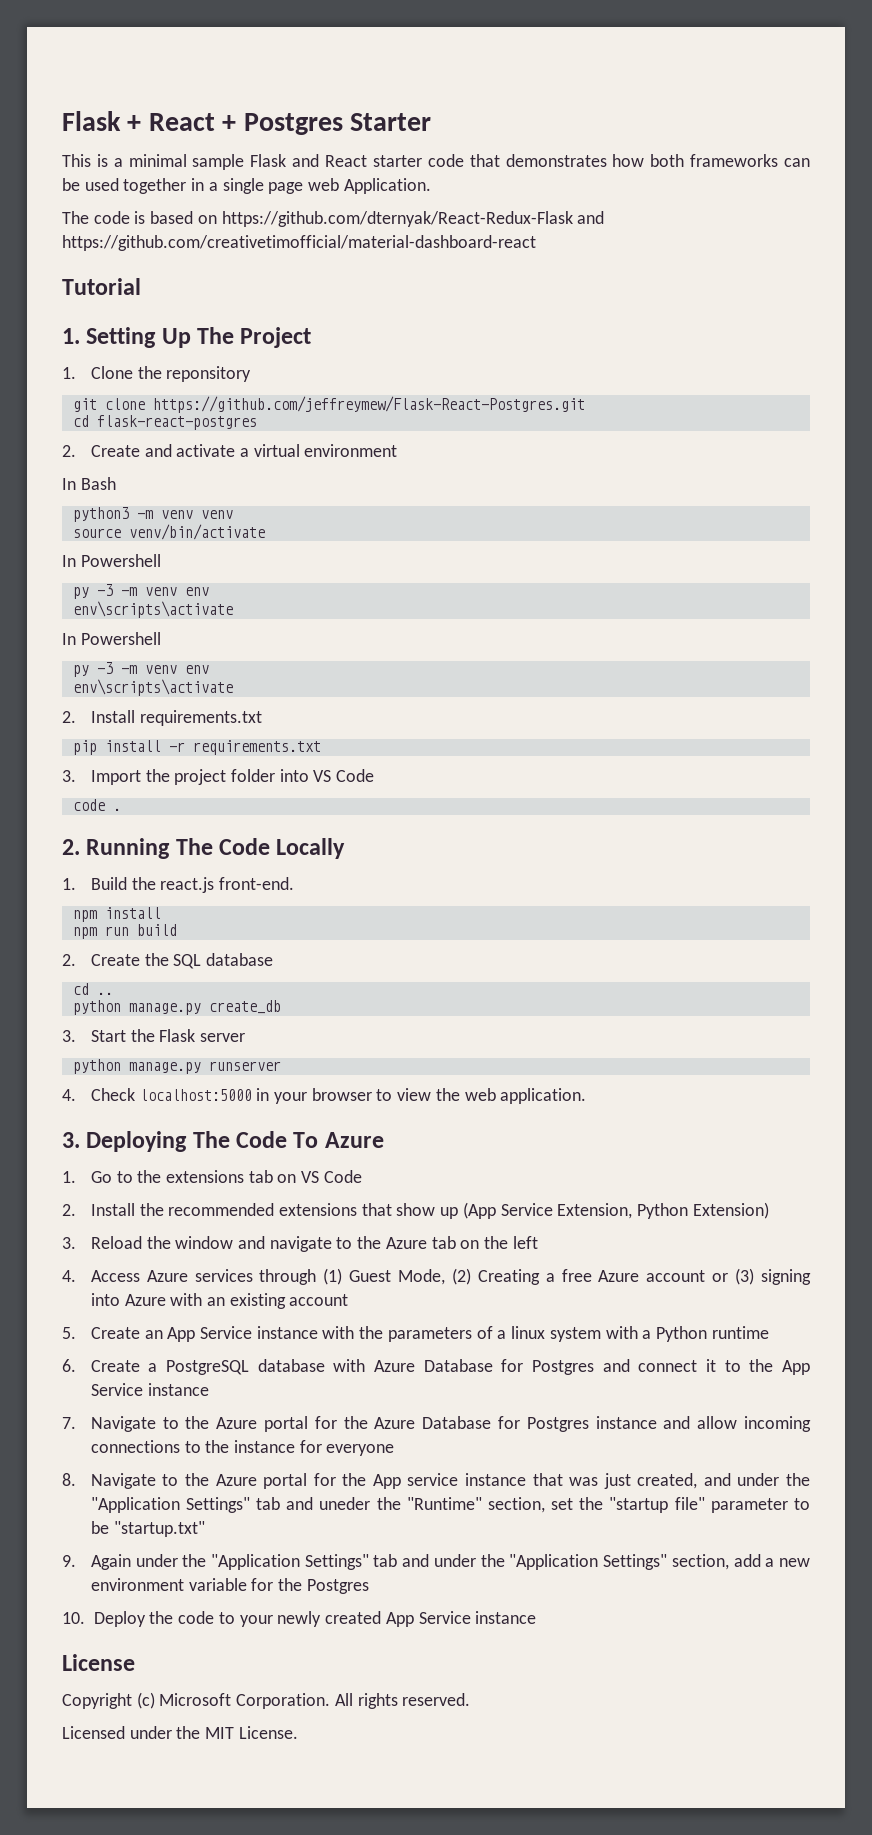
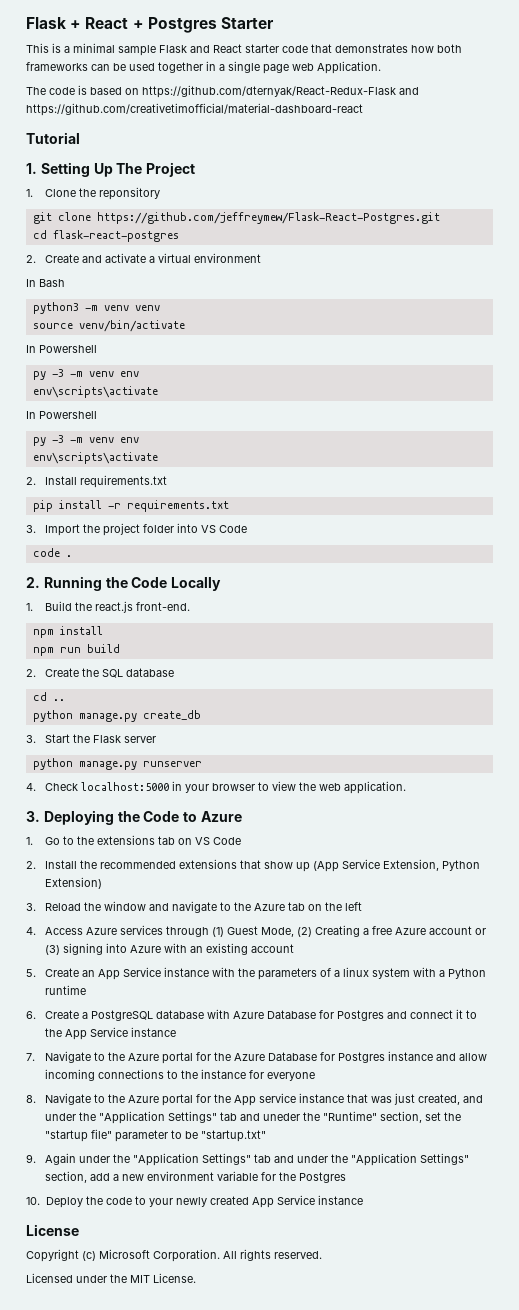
- 2. Running The Code Locally
+ 2. Running the Code Locally
- 3. Deploying The Code To Azure
+ 3. Deploying the Code to Azure

